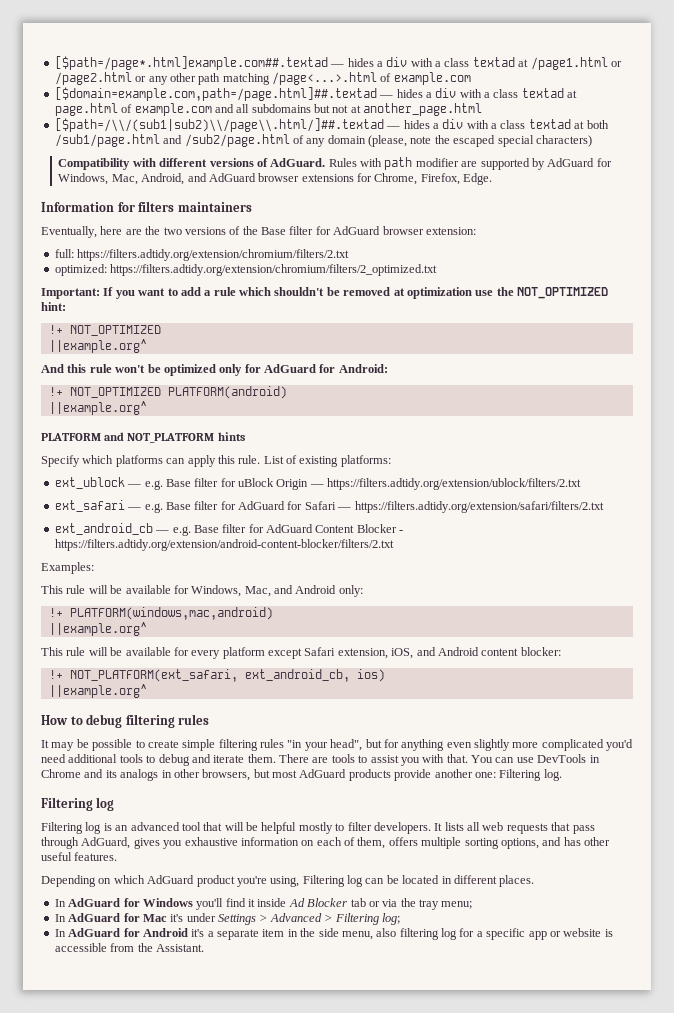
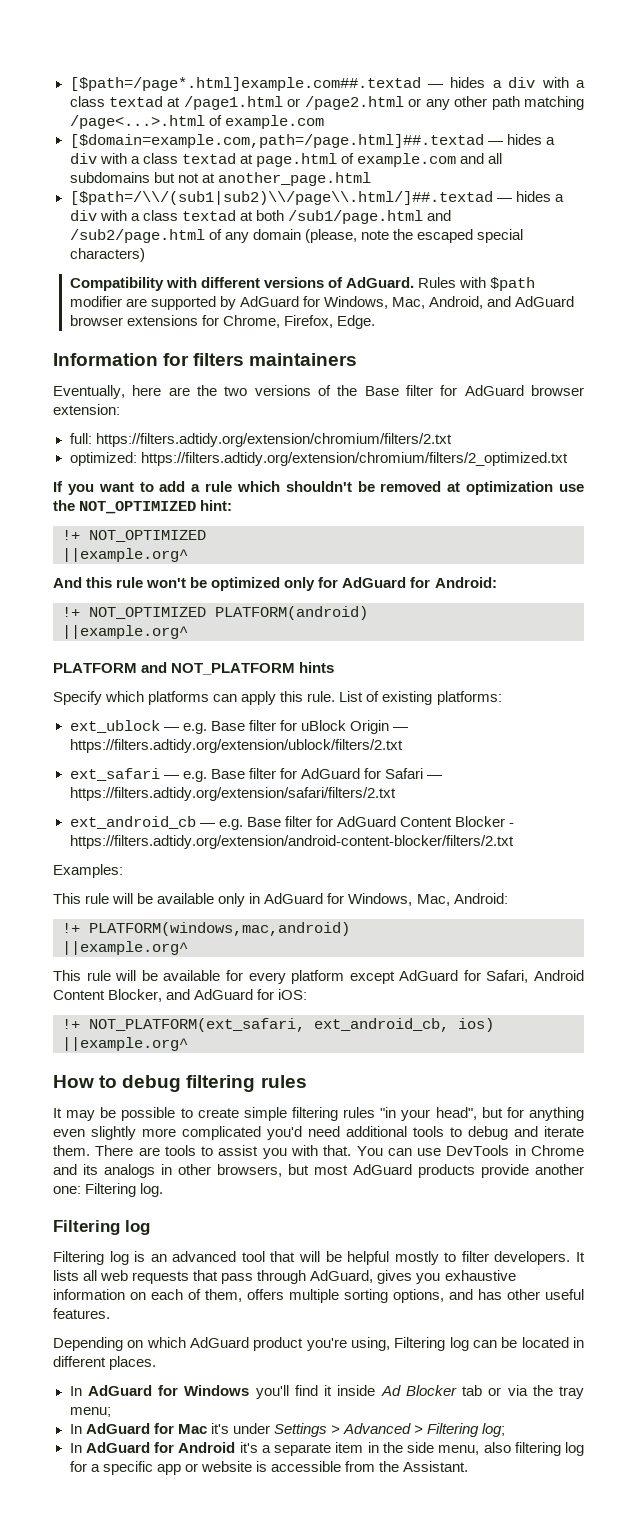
- Rules with path modifier are supported by AdGuard for Windows, Mac, Android, and AdGuard browser extensions for Chrome, Firefox, Edge.
+ Rules with $path modifier are supported by AdGuard for Windows, Mac, Android, and AdGuard browser extensions for Chrome, Firefox, Edge.
- Important: If you want to add a rule which shouldn't be removed at optimization use the NOT_OPTIMIZED hint:
+ If you want to add a rule which shouldn't be removed at optimization use the NOT_OPTIMIZED hint:
- This rule will be available for Windows, Mac, and Android only:
+ This rule will be available only in AdGuard for Windows, Mac, Android:
- This rule will be available for every platform except Safari extension, iOS, and Android content blocker:
+ This rule will be available for every platform except AdGuard for Safari, Android Content Blocker, and AdGuard for iOS:

